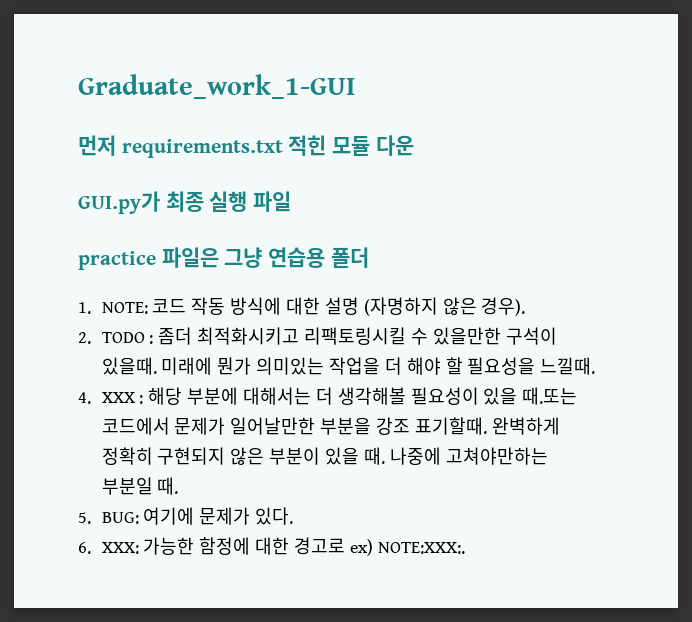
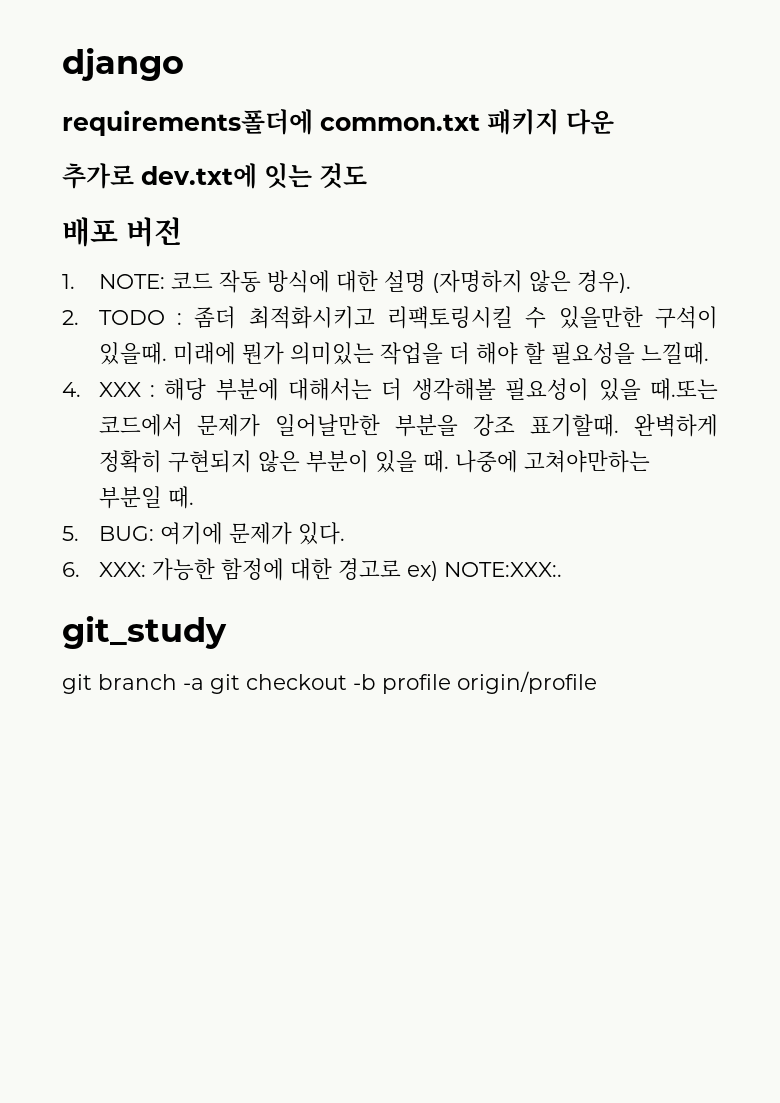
- Graduate_work_1-GUI
- 먼저 requirements.txt 적힌 모듈 다운
- GUI.py가 최종 실행 파일
- practice 파일은 그냥 연습용 폴더
+ django
+ requirements폴더에 common.txt 패키지 다운
+ 추가로 dev.txt에 잇는 것도
+ 배포 버전
+ git_study
+ git branch -a git checkout -b profile origin/profile

